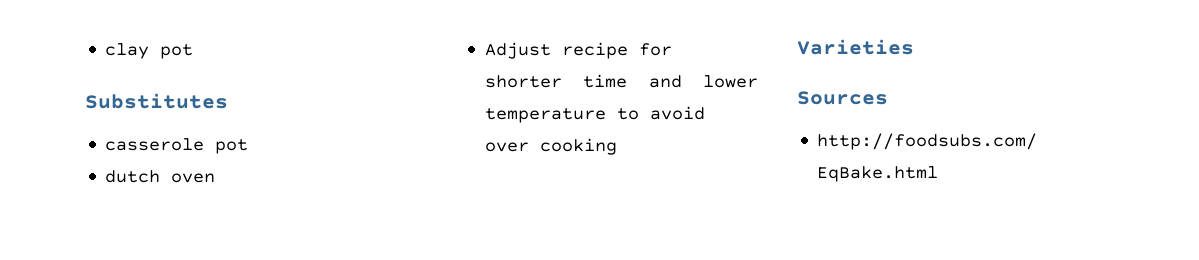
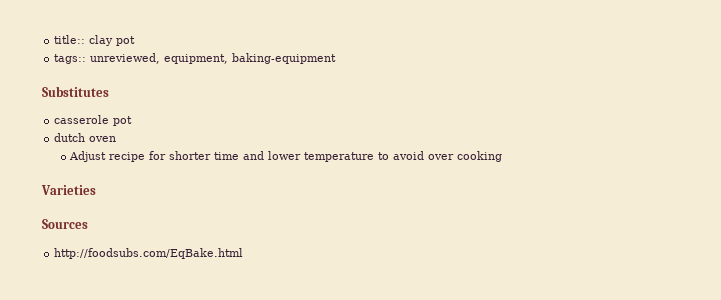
- clay pot
+ title:: clay pot
+ tags:: unreviewed, equipment, baking-equipment

